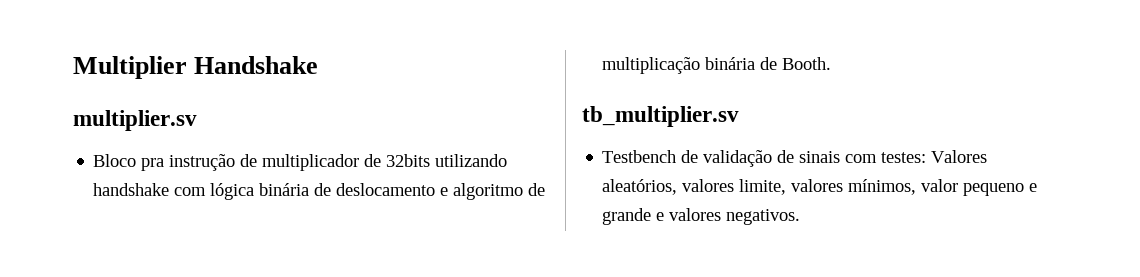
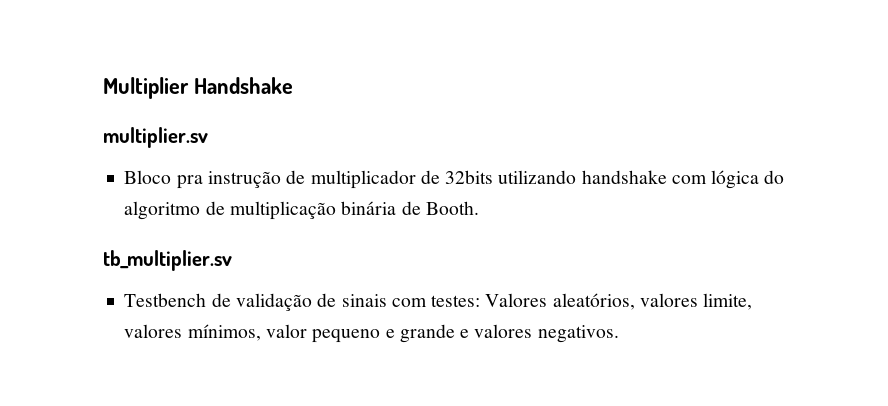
- Bloco pra instrução de multiplicador de 32bits utilizando handshake com lógica binária de deslocamento e algoritmo de multiplicação binária de Booth.
+ Bloco pra instrução de multiplicador de 32bits utilizando handshake com lógica do algoritmo de multiplicação binária de Booth.

